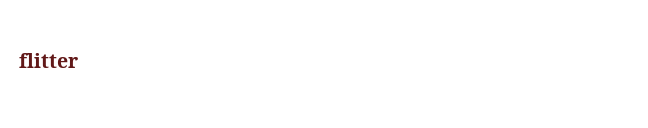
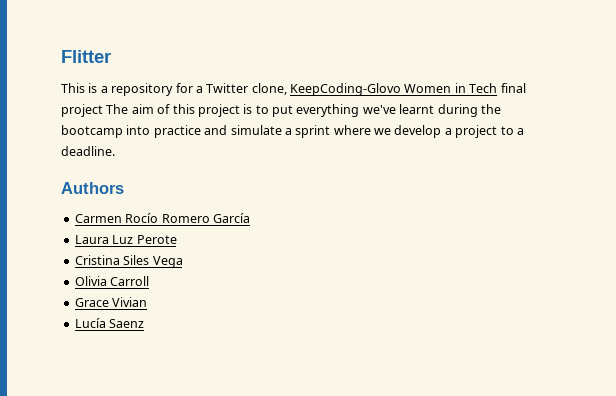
- flitter
+ Flitter
+ This is a repository for a Twitter clone, KeepCoding-Glovo Women in Tech final project The aim of this project is to put everything we've learnt during the bootcamp into practice and simulate a sprint where we develop a project to a deadline.
+ Authors
+ Carmen Rocío Romero García
+ Laura Luz Perote
+ Cristina Siles Vega
+ Olivia Carroll
+ Grace Vivian
+ Lucía Saenz

